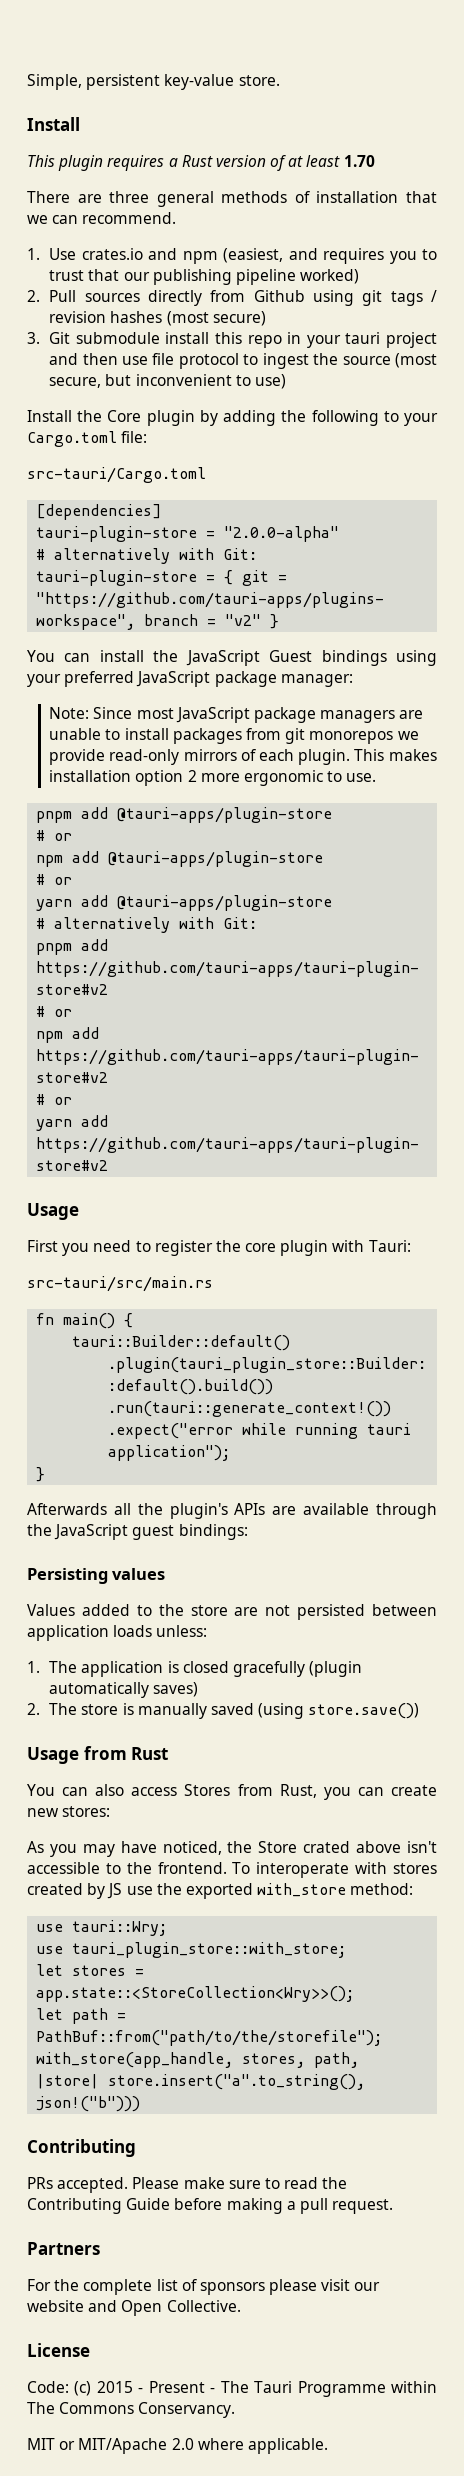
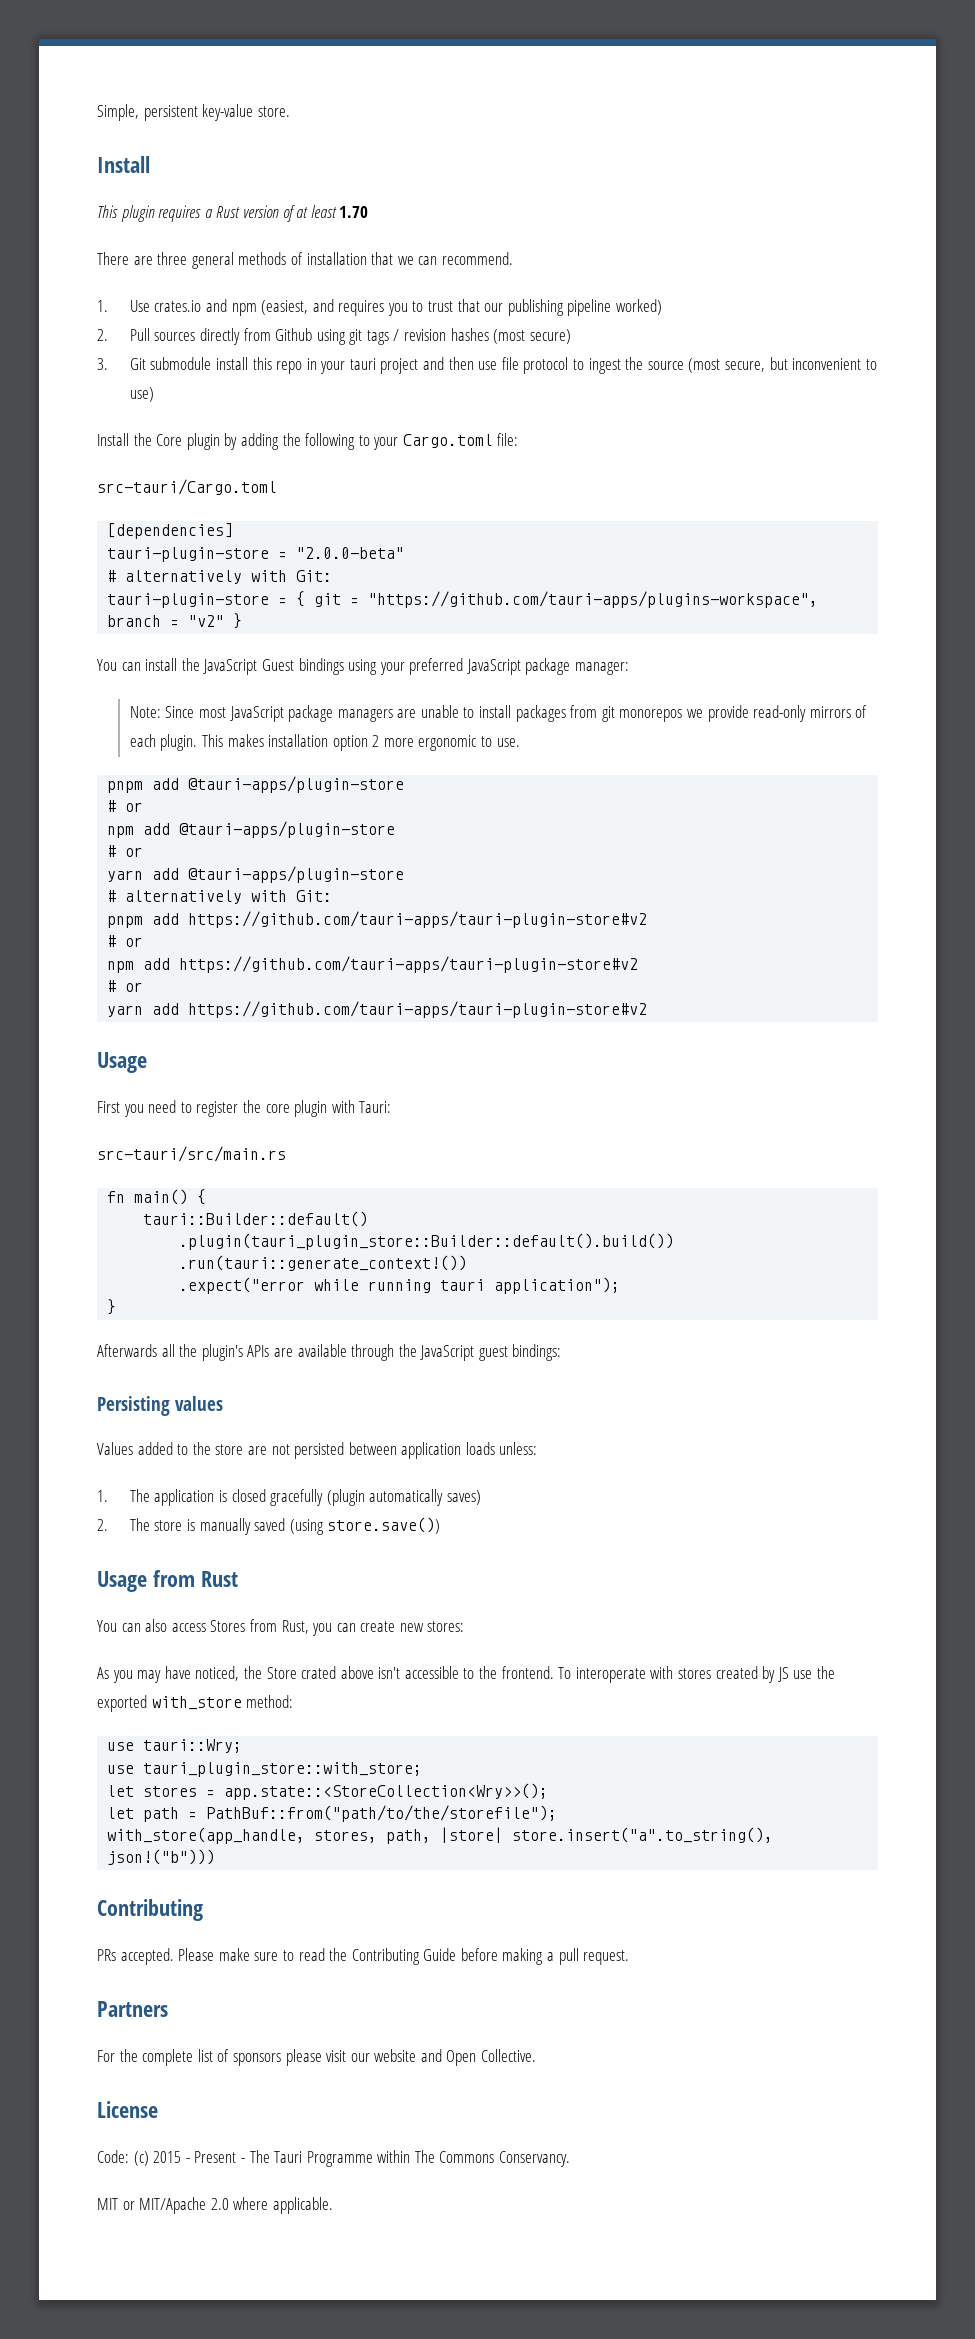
- tauri-plugin-store = "2.0.0-alpha"
+ tauri-plugin-store = "2.0.0-beta"

